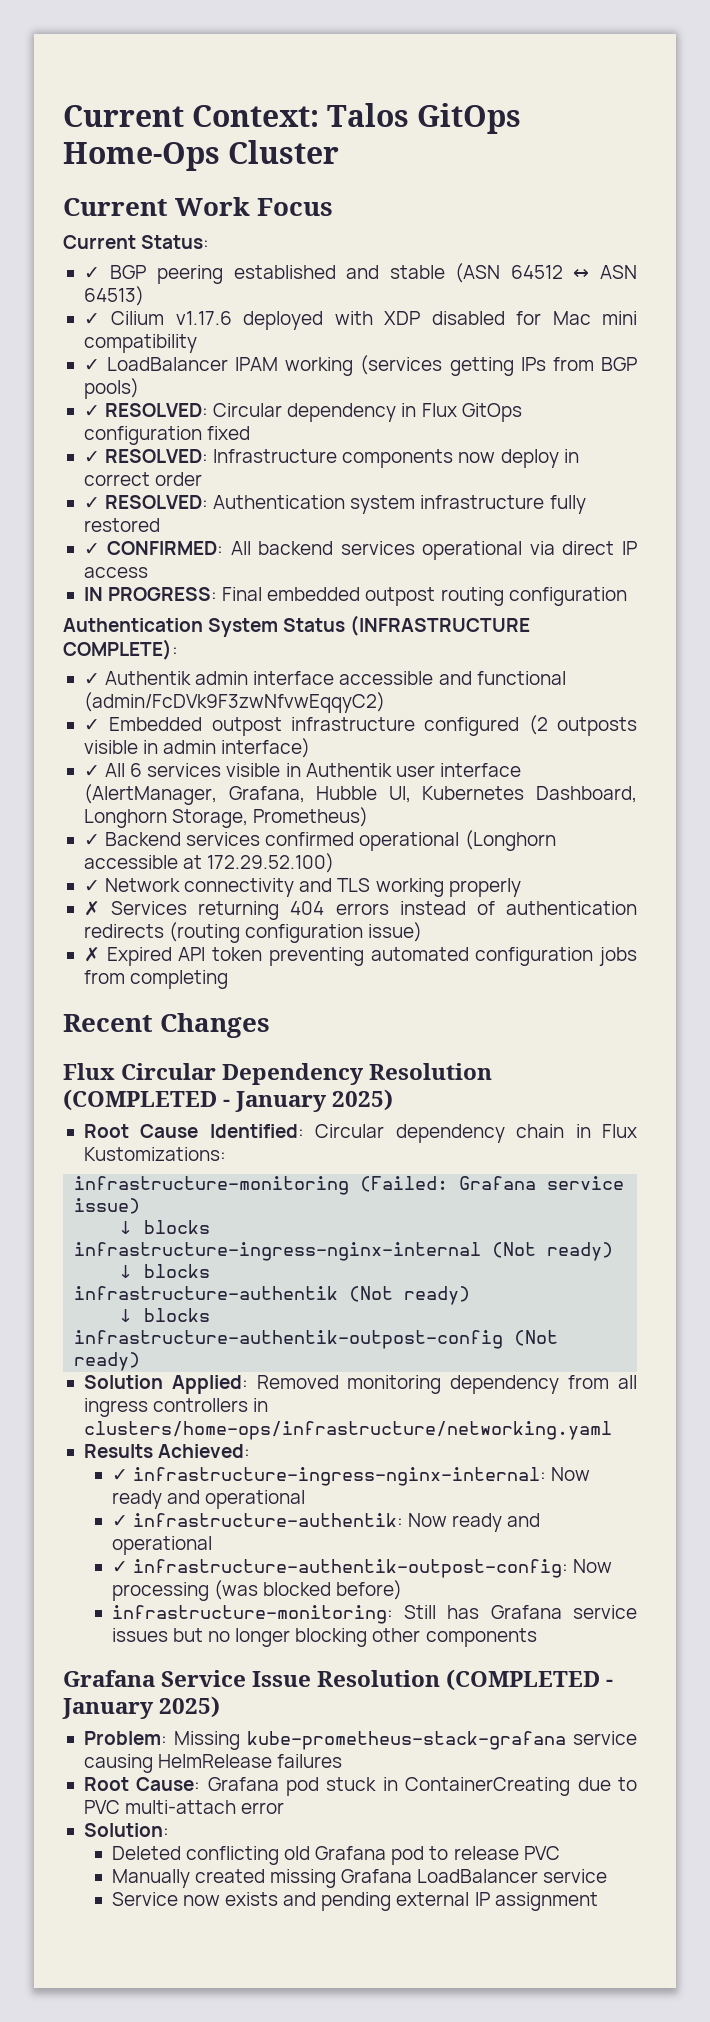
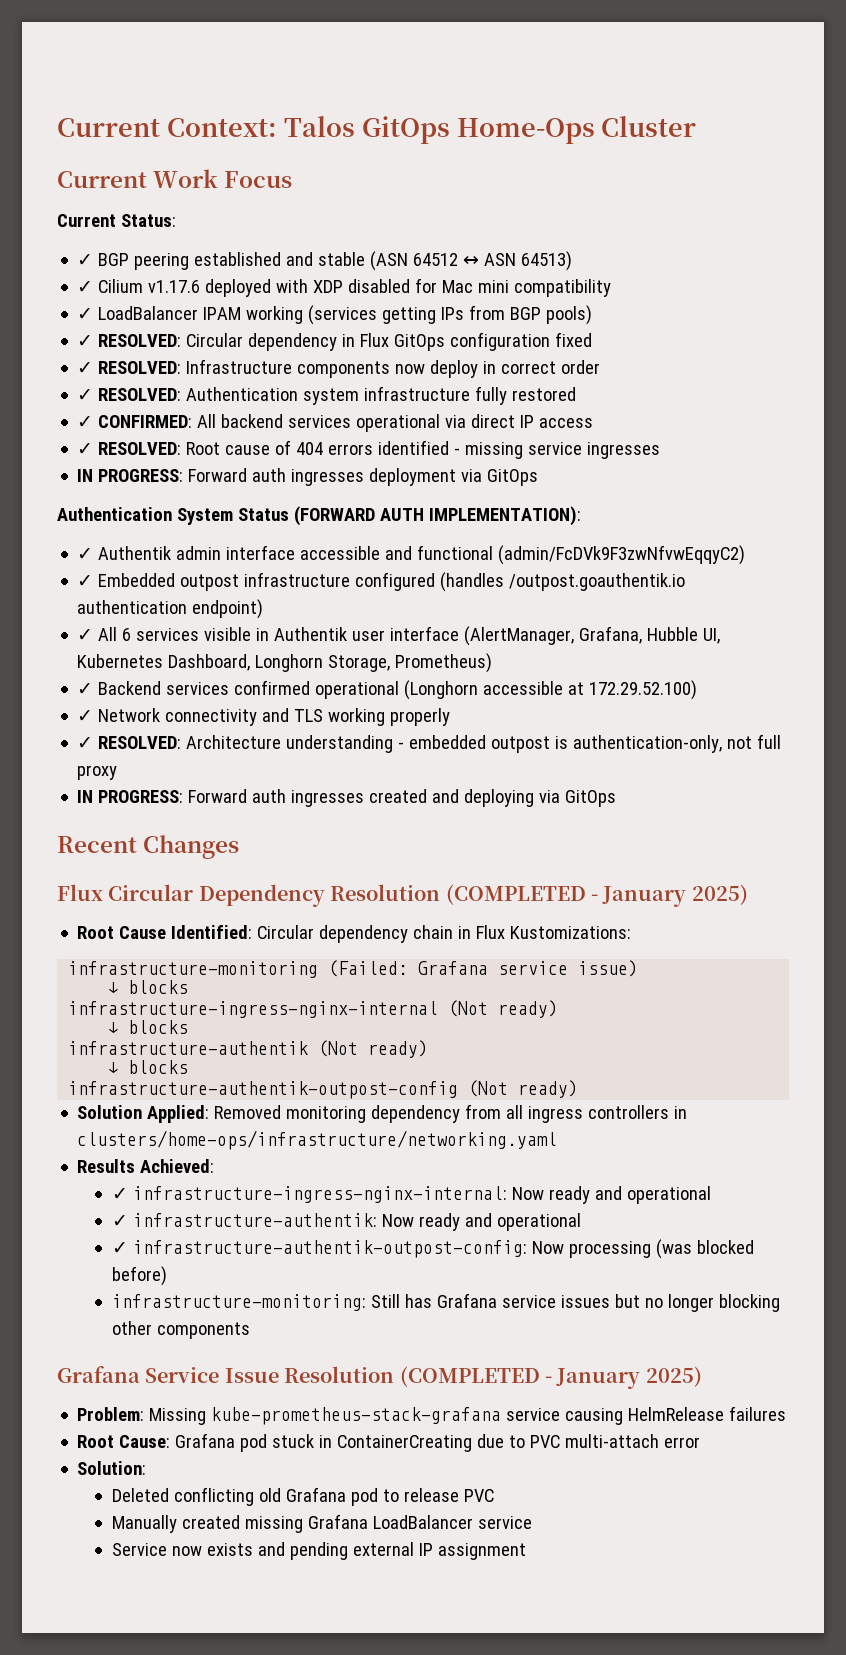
- IN PROGRESS: Final embedded outpost routing configuration
+ ✓ RESOLVED: Root cause of 404 errors identified - missing service ingresses
+ IN PROGRESS: Forward auth ingresses deployment via GitOps
- Authentication System Status (INFRASTRUCTURE COMPLETE):
+ Authentication System Status (FORWARD AUTH IMPLEMENTATION):
- ✓ Embedded outpost infrastructure configured (2 outposts visible in admin interface)
+ ✓ Embedded outpost infrastructure configured (handles /outpost.goauthentik.io authentication endpoint)
- ✗ Services returning 404 errors instead of authentication redirects (routing configuration issue)
- ✗ Expired API token preventing automated configuration jobs from completing
+ ✓ RESOLVED: Architecture understanding - embedded outpost is authentication-only, not full proxy
+ IN PROGRESS: Forward auth ingresses created and deploying via GitOps

